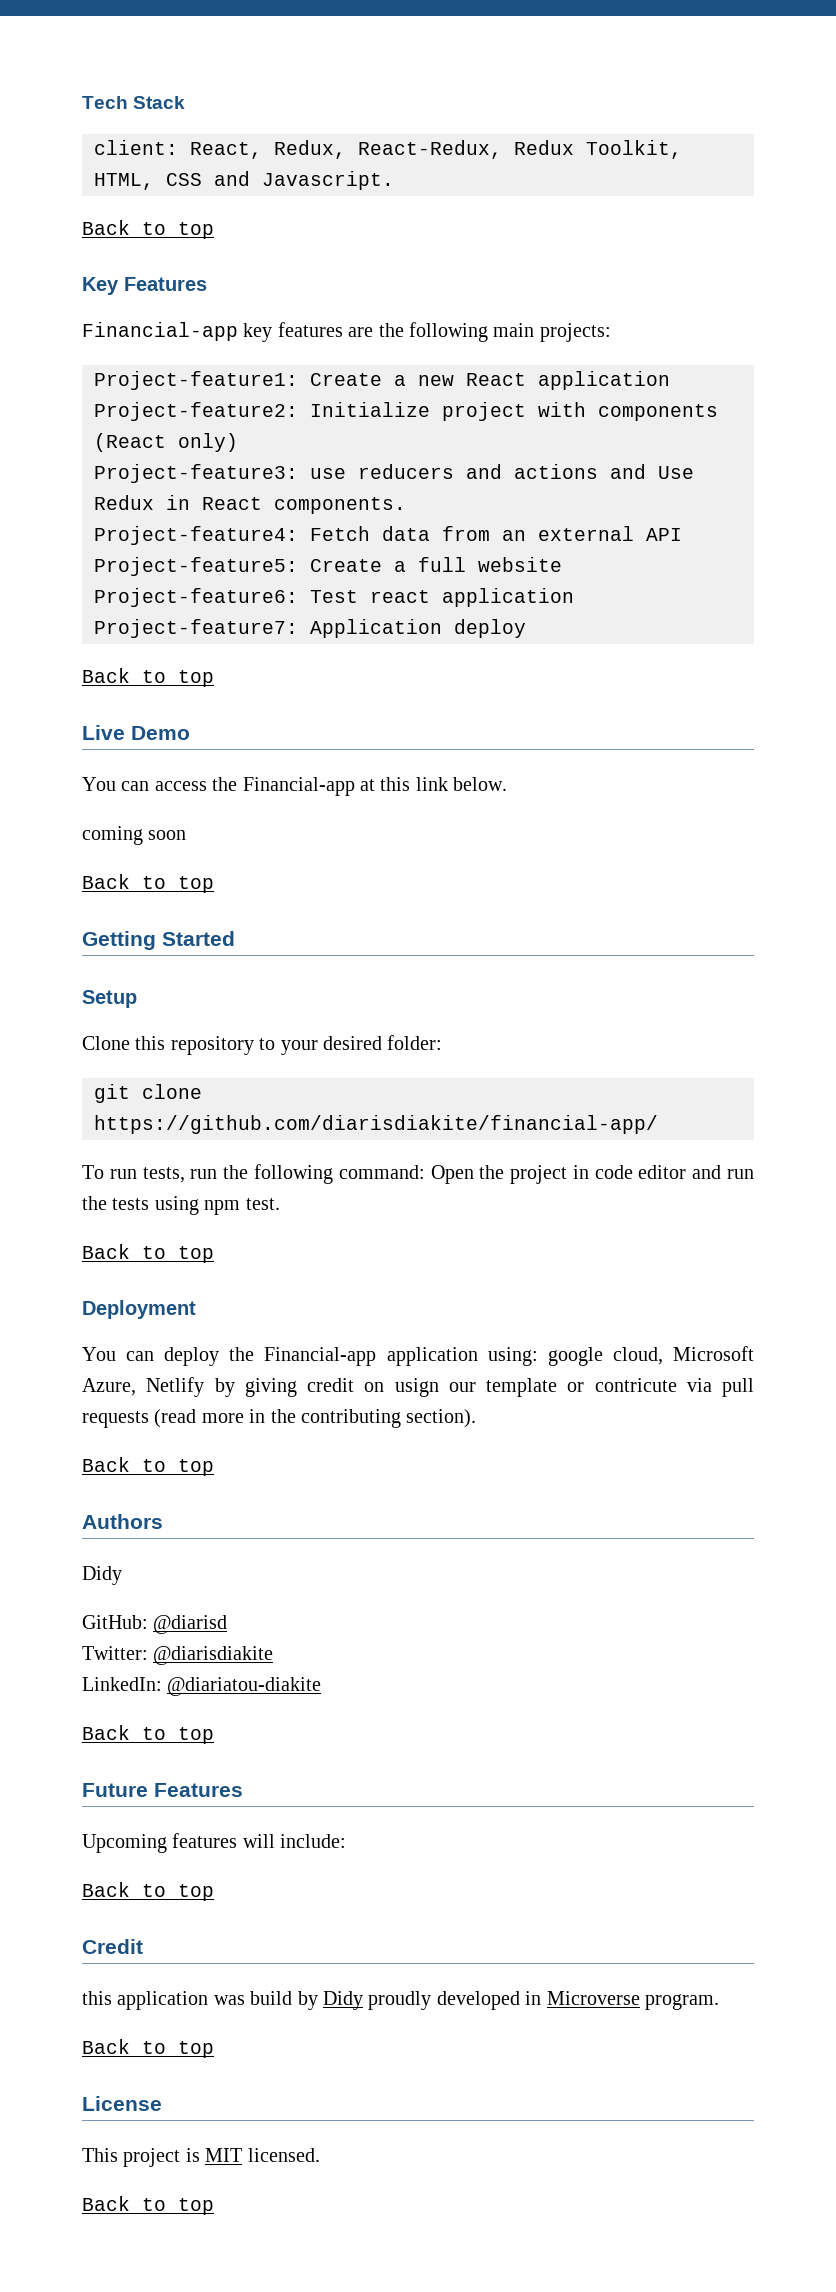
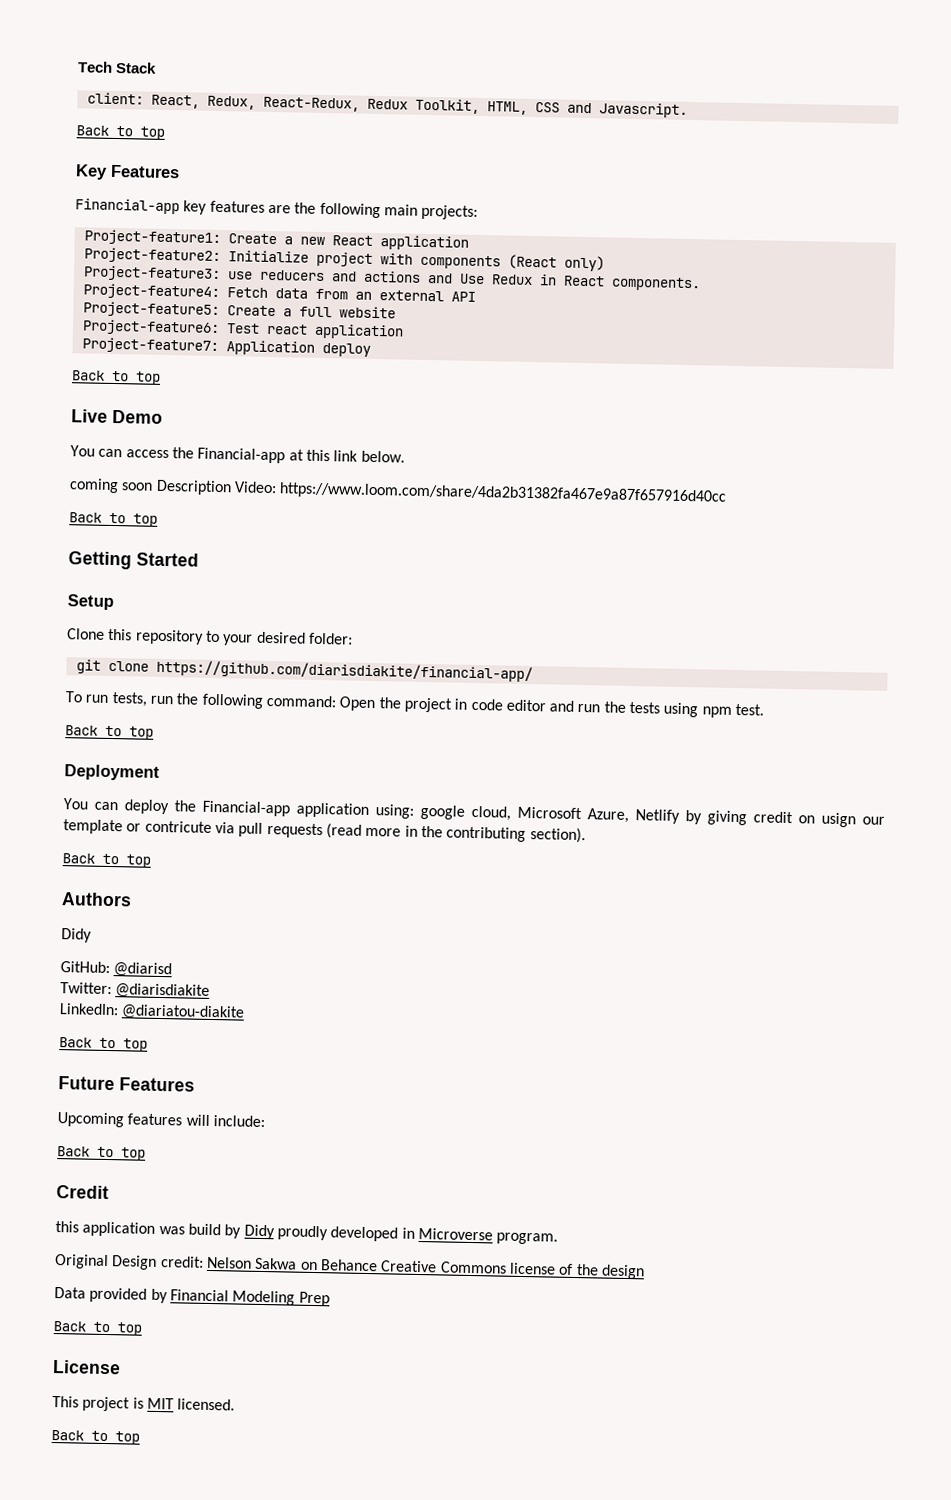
- coming soon
+ coming soon Description Video: https://www.loom.com/share/4da2b31382fa467e9a87f657916d40cc
+ Original Design credit: Nelson Sakwa on Behance Creative Commons license of the design
+ Data provided by Financial Modeling Prep

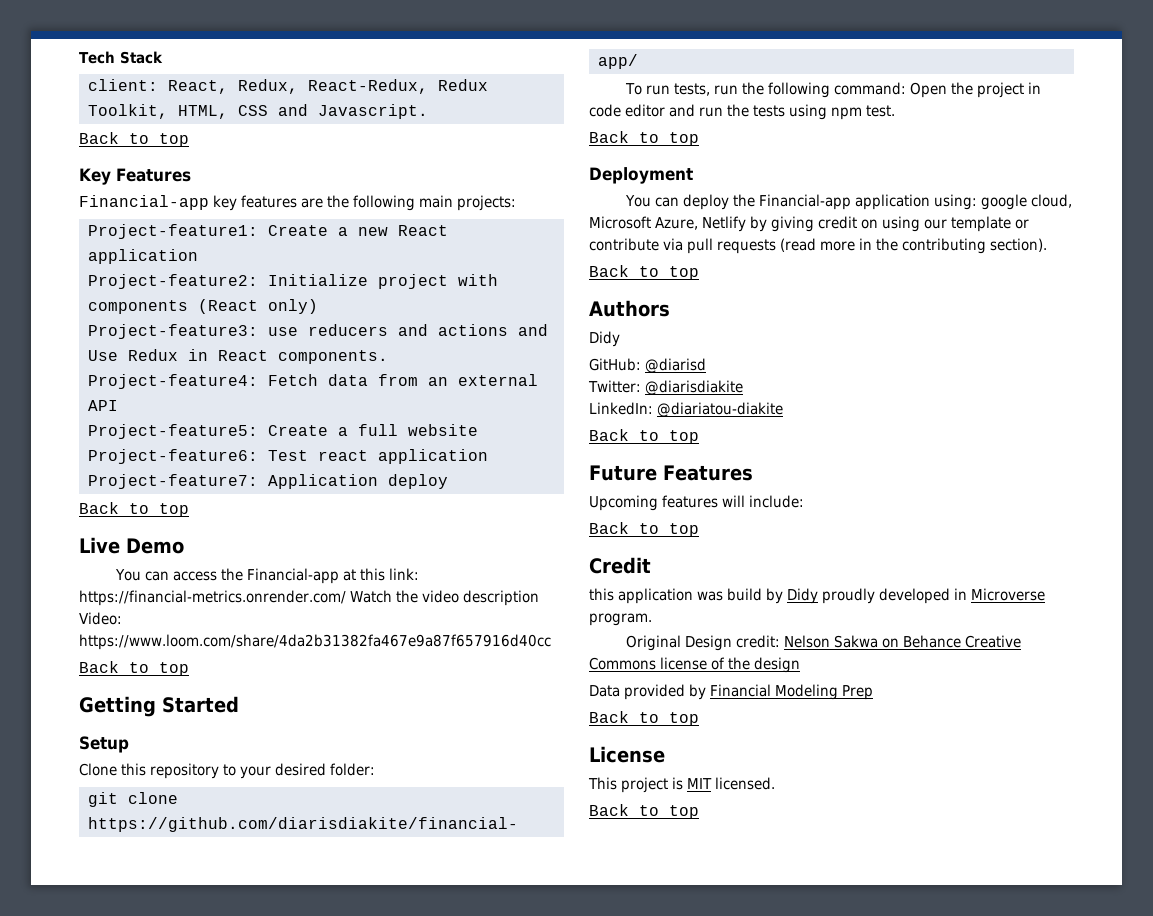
- You can access the Financial-app at this link below.
- coming soon Description Video: https://www.loom.com/share/4da2b31382fa467e9a87f657916d40cc
+ You can access the Financial-app at this link: https://financial-metrics.onrender.com/ Watch the video description Video: https://www.loom.com/share/4da2b31382fa467e9a87f657916d40cc
- You can deploy the Financial-app application using: google cloud, Microsoft Azure, Netlify by giving credit on usign our template or contricute via pull requests (read more in the contributing section).
+ You can deploy the Financial-app application using: google cloud, Microsoft Azure, Netlify by giving credit on using our template or contribute via pull requests (read more in the contributing section).

